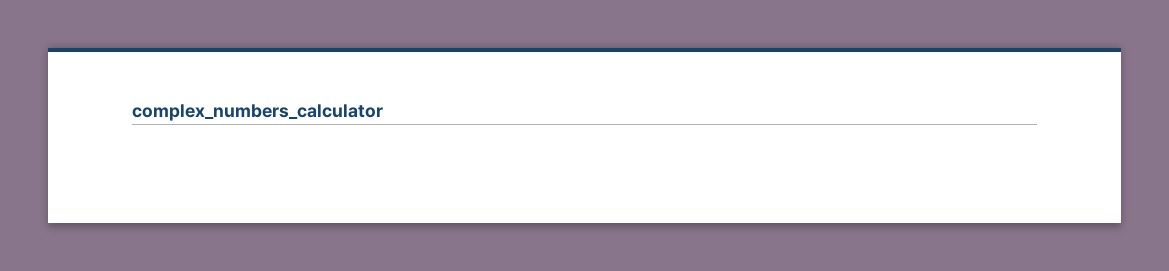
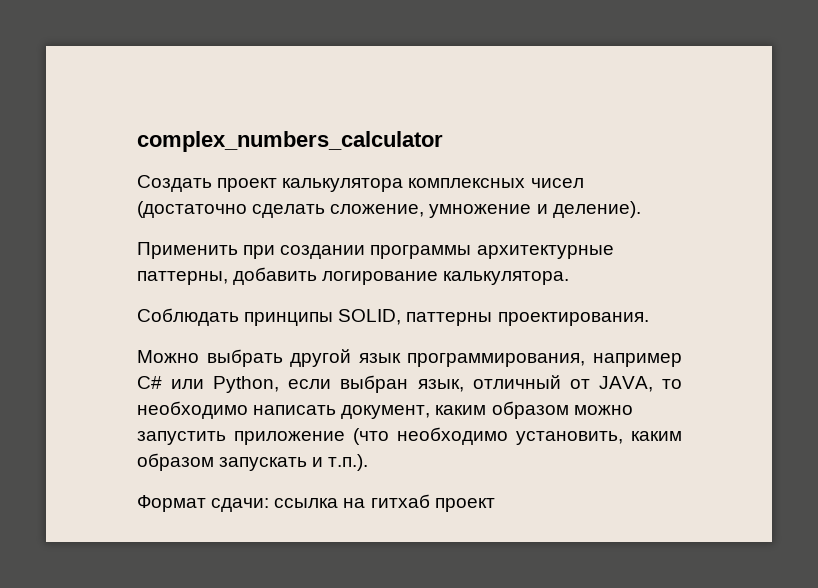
+ Создать проект калькулятора комплексных чисел (достаточно сделать сложение, умножение и деление).
+ Применить при создании программы архитектурные паттерны, добавить логирование калькулятора.
+ Соблюдать принципы SOLID, паттерны проектирования.
+ Можно выбрать другой язык программирования, например C# или Python, если выбран язык, отличный от JAVA, то необходимо написать документ, каким образом можно запустить приложение (что необходимо установить, каким образом запускать и т.п.).
+ Формат сдачи: ссылка на гитхаб проект

